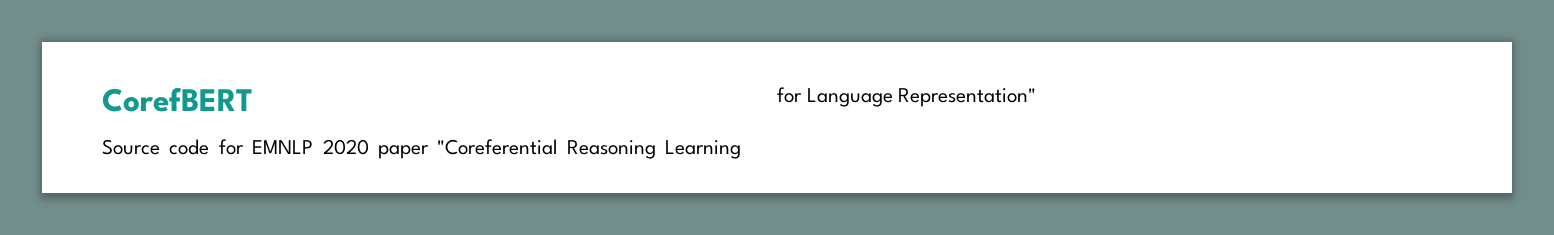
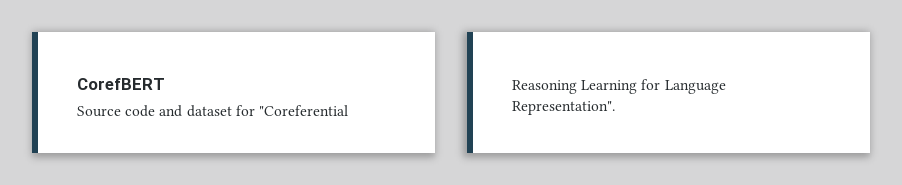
- Source code for EMNLP 2020 paper "Coreferential Reasoning Learning for Language Representation"
+ Source code and dataset for "Coreferential Reasoning Learning for Language Representation".

